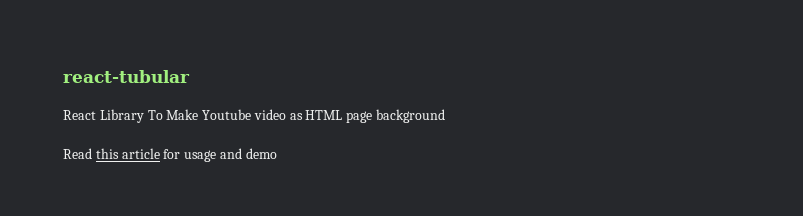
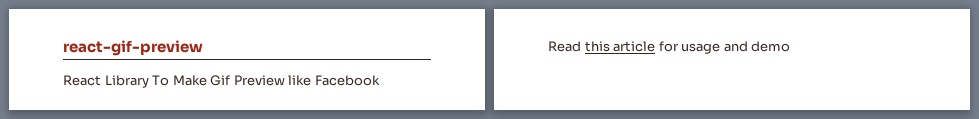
- react-tubular
+ react-gif-preview
- React Library To Make Youtube video as HTML page background
+ React Library To Make Gif Preview like Facebook

